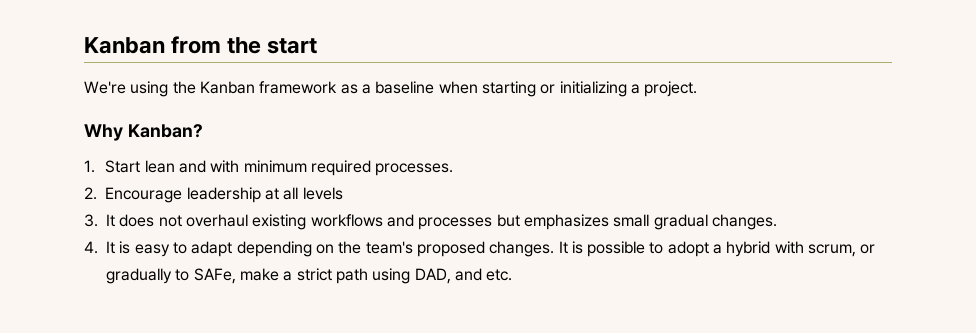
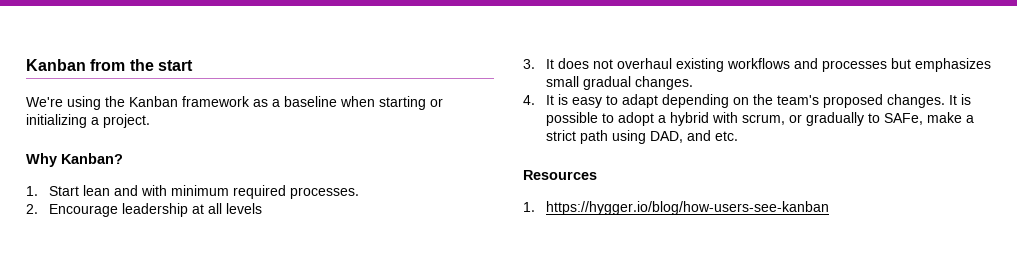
+ Resources
+ 1. https://hygger.io/blog/how-users-see-kanban

